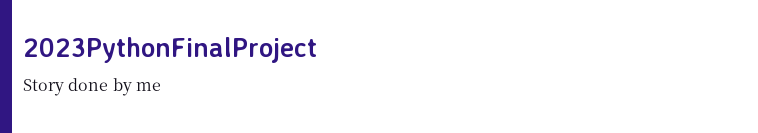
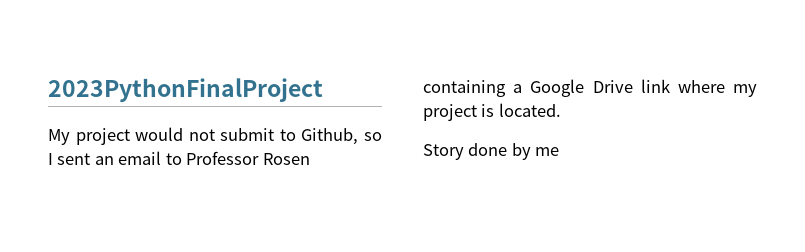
+ My project would not submit to Github, so I sent an email to Professor Rosen containing a Google Drive link where my project is located.

